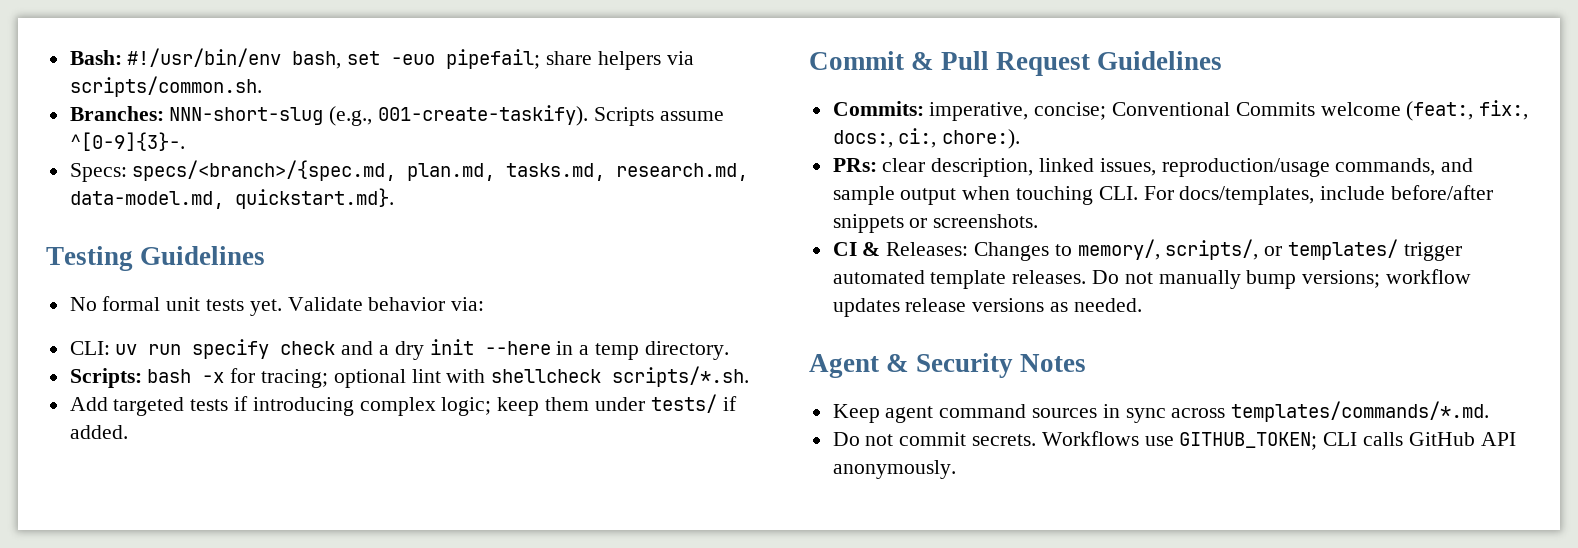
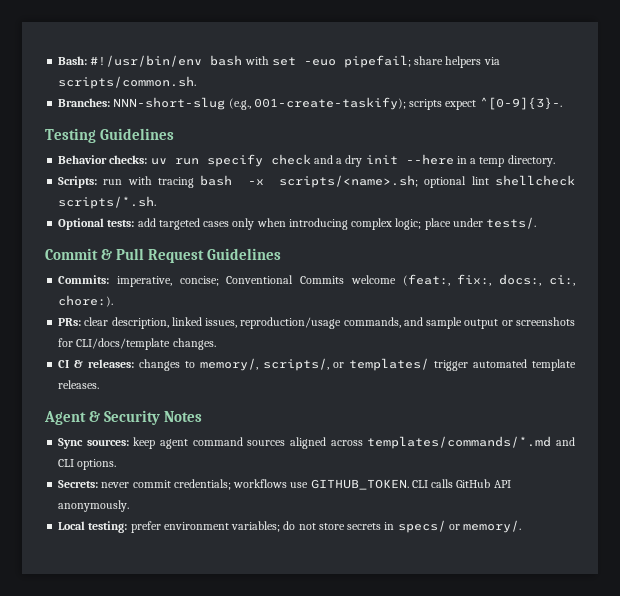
- Bash: #!/usr/bin/env bash, set -euo pipefail; share helpers via scripts/common.sh.
+ Bash: #!/usr/bin/env bash with set -euo pipefail; share helpers via scripts/common.sh.
- Branches: NNN-short-slug (e.g., 001-create-taskify). Scripts assume ^[0-9]{3}-.
- Specs: specs/<branch>/{spec.md, plan.md, tasks.md, research.md, data-model.md, quickstart.md}.
+ Branches: NNN-short-slug (e.g., 001-create-taskify); scripts expect ^[0-9]{3}-.
  Testing Guidelines
- No formal unit tests yet. Validate behavior via:
- CLI: uv run specify check and a dry init --here in a temp directory.
+ Behavior checks: uv run specify check and a dry init --here in a temp directory.
- Scripts: bash -x for tracing; optional lint with shellcheck scripts/*.sh.
+ Scripts: run with tracing bash -x scripts/<name>.sh; optional lint shellcheck scripts/*.sh.
- Add targeted tests if introducing complex logic; keep them under tests/ if added.
+ Optional tests: add targeted cases only when introducing complex logic; place under tests/.
- PRs: clear description, linked issues, reproduction/usage commands, and sample output when touching CLI. For docs/templates, include before/after snippets or screenshots.
+ PRs: clear description, linked issues, reproduction/usage commands, and sample output or screenshots for CLI/docs/template changes.
- CI & Releases: Changes to memory/, scripts/, or templates/ trigger automated template releases. Do not manually bump versions; workflow updates release versions as needed.
+ CI & releases: changes to memory/, scripts/, or templates/ trigger automated template releases.
  Agent & Security Notes
- Keep agent command sources in sync across templates/commands/*.md.
- Do not commit secrets. Workflows use GITHUB_TOKEN; CLI calls GitHub API anonymously.
+ Sync sources: keep agent command sources aligned across templates/commands/*.md and CLI options.
+ Secrets: never commit credentials; workflows use GITHUB_TOKEN. CLI calls GitHub API anonymously.
+ Local testing: prefer environment variables; do not store secrets in specs/ or memory/.

